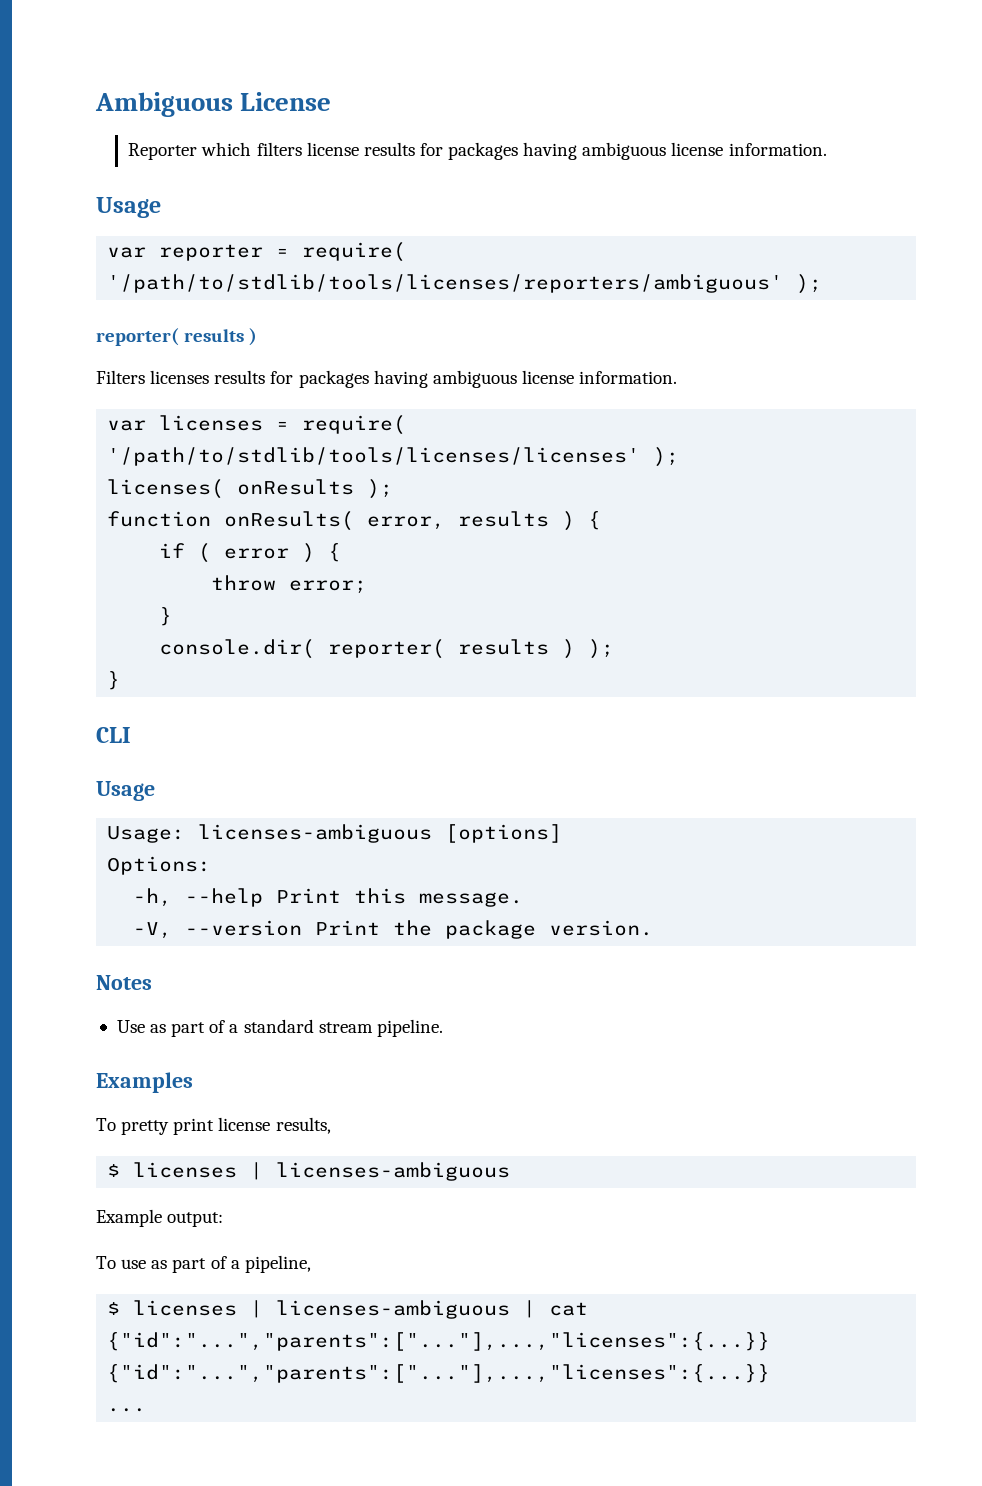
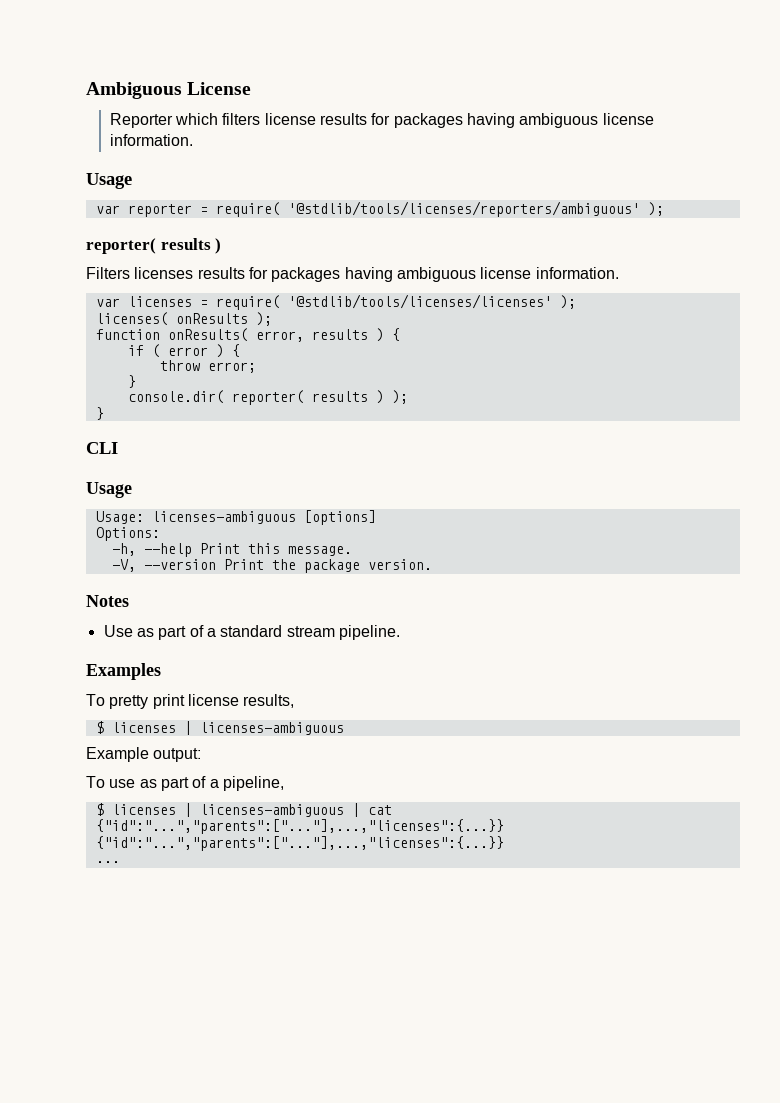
- var reporter = require( '/path/to/stdlib/tools/licenses/reporters/ambiguous' );
+ var reporter = require( '@stdlib/tools/licenses/reporters/ambiguous' );
- var licenses = require( '/path/to/stdlib/tools/licenses/licenses' );
+ var licenses = require( '@stdlib/tools/licenses/licenses' );

